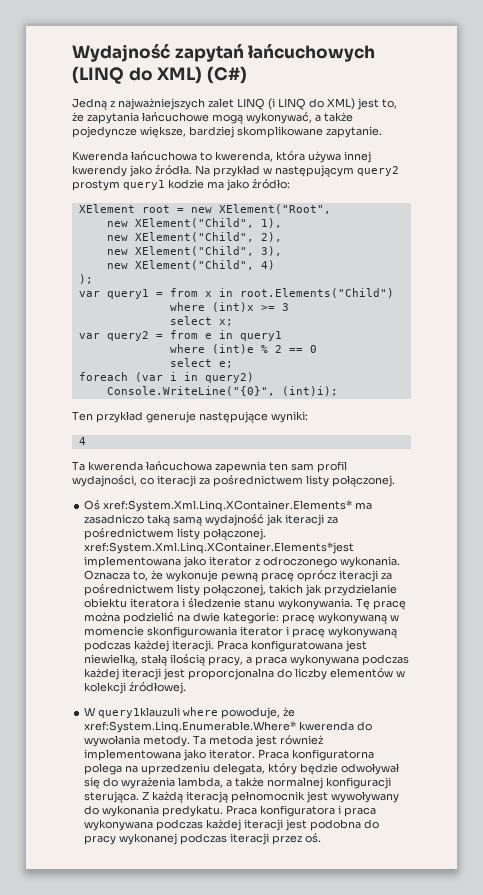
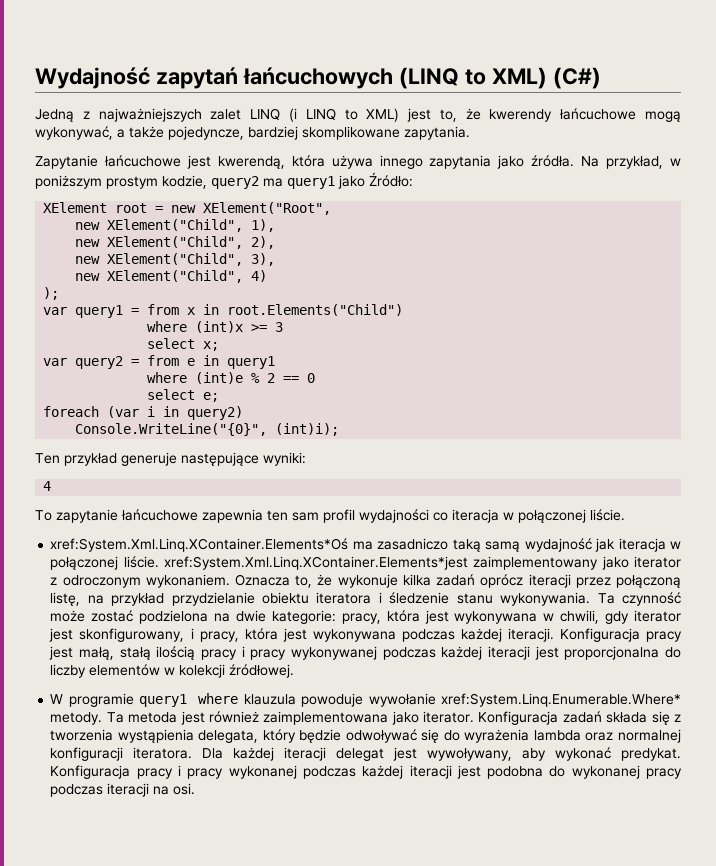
- Wydajność zapytań łańcuchowych (LINQ do XML) (C#)
+ Wydajność zapytań łańcuchowych (LINQ to XML) (C#)
- Jedną z najważniejszych zalet LINQ (i LINQ do XML) jest to, że zapytania łańcuchowe mogą wykonywać, a także pojedyncze większe, bardziej skomplikowane zapytanie.
- Kwerenda łańcuchowa to kwerenda, która używa innej kwerendy jako źródła. Na przykład w następującym query2 prostym query1 kodzie ma jako źródło:
+ Jedną z najważniejszych zalet LINQ (i LINQ to XML) jest to, że kwerendy łańcuchowe mogą wykonywać, a także pojedyncze, bardziej skomplikowane zapytania.
+ Zapytanie łańcuchowe jest kwerendą, która używa innego zapytania jako źródła. Na przykład, w poniższym prostym kodzie, query2 ma query1 jako Źródło:
- Ta kwerenda łańcuchowa zapewnia ten sam profil wydajności, co iteracji za pośrednictwem listy połączonej.
- Oś xref:System.Xml.Linq.XContainer.Elements* ma zasadniczo taką samą wydajność jak iteracji za pośrednictwem listy połączonej. xref:System.Xml.Linq.XContainer.Elements*jest implementowana jako iterator z odroczonego wykonania.
+ To zapytanie łańcuchowe zapewnia ten sam profil wydajności co iteracja w połączonej liście.
+ xref:System.Xml.Linq.XContainer.Elements*Oś ma zasadniczo taką samą wydajność jak iteracja w połączonej liście. xref:System.Xml.Linq.XContainer.Elements*jest zaimplementowany jako iterator z odroczonym wykonaniem.
- Oznacza to, że wykonuje pewną pracę oprócz iteracji za pośrednictwem listy połączonej, takich jak przydzielanie obiektu iteratora i śledzenie stanu wykonywania.
+ Oznacza to, że wykonuje kilka zadań oprócz iteracji przez połączoną listę, na przykład przydzielanie obiektu iteratora i śledzenie stanu wykonywania.
- Tę pracę można podzielić na dwie kategorie: pracę wykonywaną w momencie skonfigurowania iterator i pracę wykonywaną podczas każdej iteracji. Praca konfiguratowana jest niewielką, stałą ilością pracy, a praca wykonywana podczas każdej iteracji jest proporcjonalna do liczby elementów w kolekcji źródłowej.
+ Ta czynność może zostać podzielona na dwie kategorie: pracy, która jest wykonywana w chwili, gdy iterator jest skonfigurowany, i pracy, która jest wykonywana podczas każdej iteracji. Konfiguracja pracy jest małą, stałą ilością pracy i pracy wykonywanej podczas każdej iteracji jest proporcjonalna do liczby elementów w kolekcji źródłowej.
- W query1klauzuli where powoduje, że xref:System.Linq.Enumerable.Where* kwerenda do wywołania metody.
+ W programie query1 where klauzula powoduje wywołanie xref:System.Linq.Enumerable.Where* metody.
- Ta metoda jest również implementowana jako iterator.
+ Ta metoda jest również zaimplementowana jako iterator.
- Praca konfiguratorna polega na uprzedzeniu delegata, który będzie odwoływał się do wyrażenia lambda, a także normalnej konfiguracji sterująca. Z każdą iteracją pełnomocnik jest wywoływany do wykonania predykatu. Praca konfiguratora i praca wykonywana podczas każdej iteracji jest podobna do pracy wykonanej podczas iteracji przez oś.
+ Konfiguracja zadań składa się z tworzenia wystąpienia delegata, który będzie odwoływać się do wyrażenia lambda oraz normalnej konfiguracji iteratora. Dla każdej iteracji delegat jest wywoływany, aby wykonać predykat. Konfiguracja pracy i pracy wykonanej podczas każdej iteracji jest podobna do wykonanej pracy podczas iteracji na osi.

